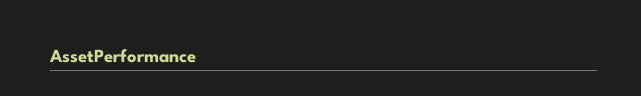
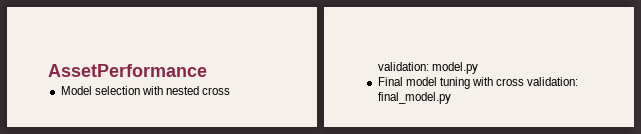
+ Model selection with nested cross validation: model.py
+ Final model tuning with cross validation: final_model.py

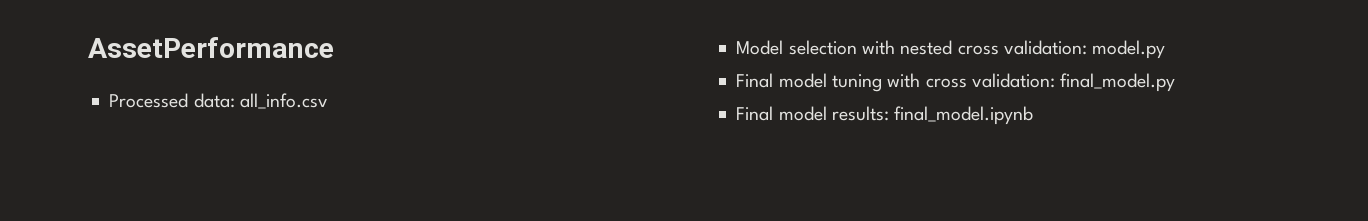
+ Processed data: all_info.csv
+ Final model results: final_model.ipynb

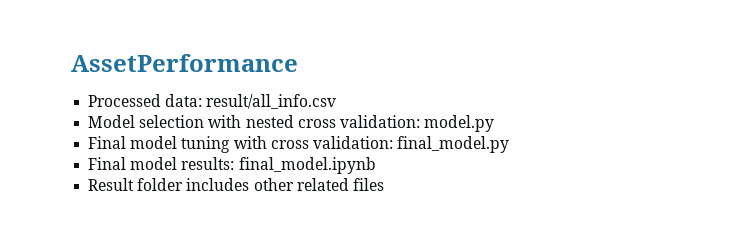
- Processed data: all_info.csv
+ Processed data: result/all_info.csv
+ Result folder includes other related files

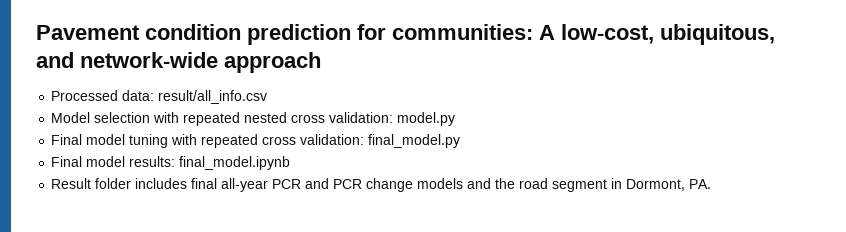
- AssetPerformance
+ Pavement condition prediction for communities: A low-cost, ubiquitous, and network-wide approach
- Model selection with nested cross validation: model.py
+ Model selection with repeated nested cross validation: model.py
- Final model tuning with cross validation: final_model.py
+ Final model tuning with repeated cross validation: final_model.py
- Result folder includes other related files
+ Result folder includes final all-year PCR and PCR change models and the road segment in Dormont, PA.

